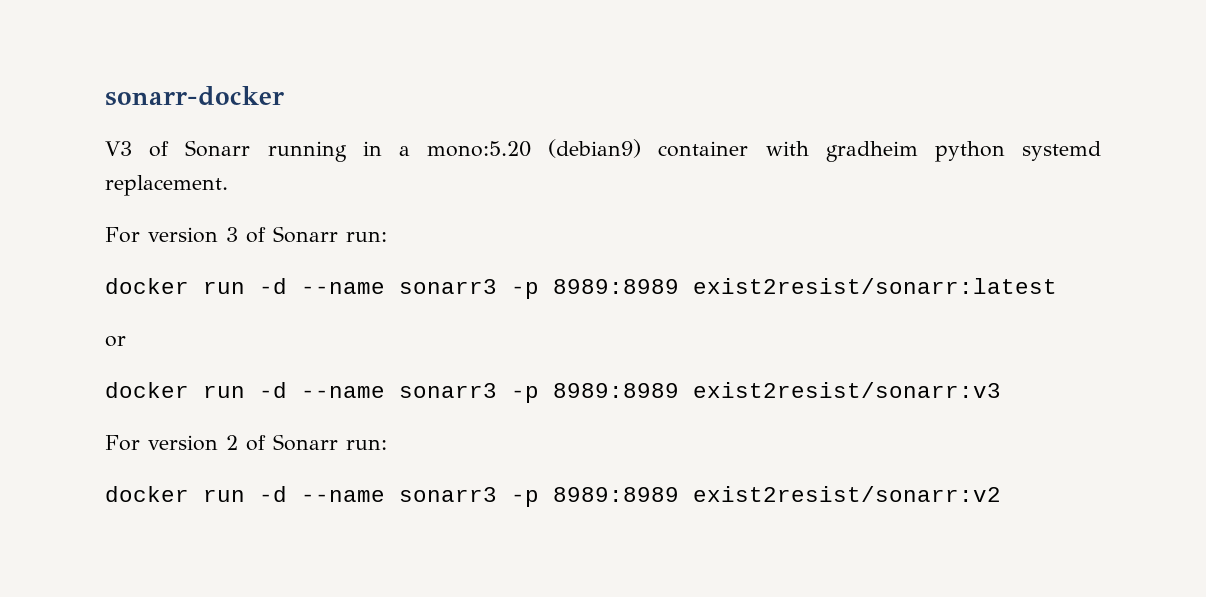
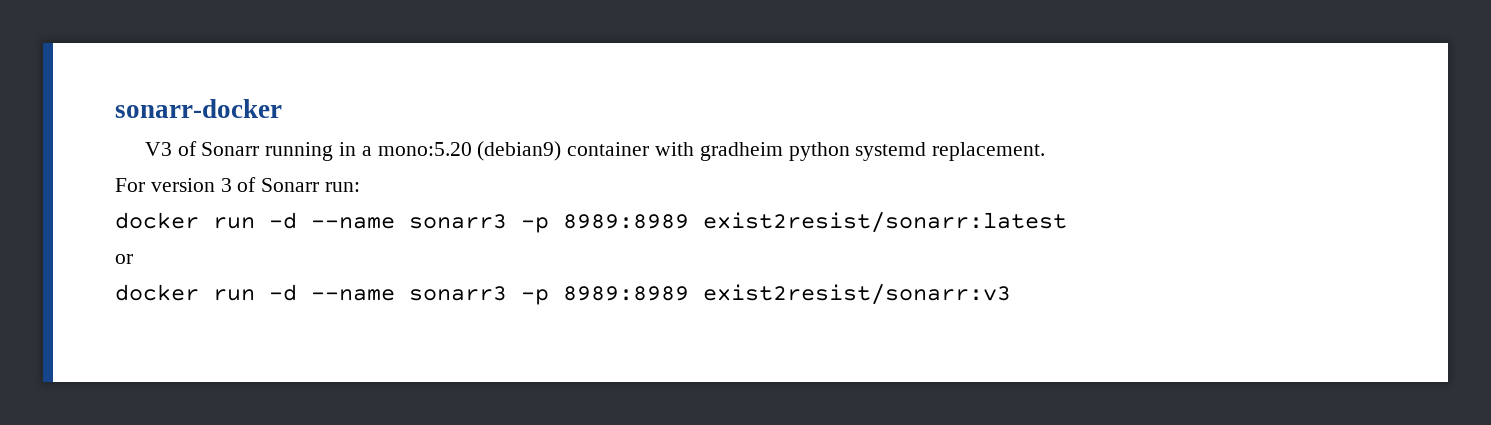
- For version 2 of Sonarr run:
- docker run -d --name sonarr3 -p 8989:8989 exist2resist/sonarr:v2

